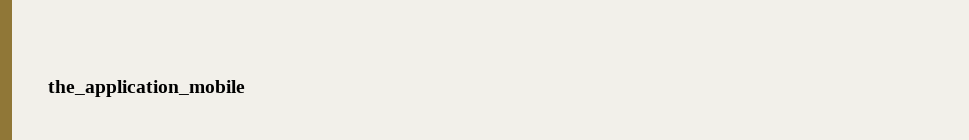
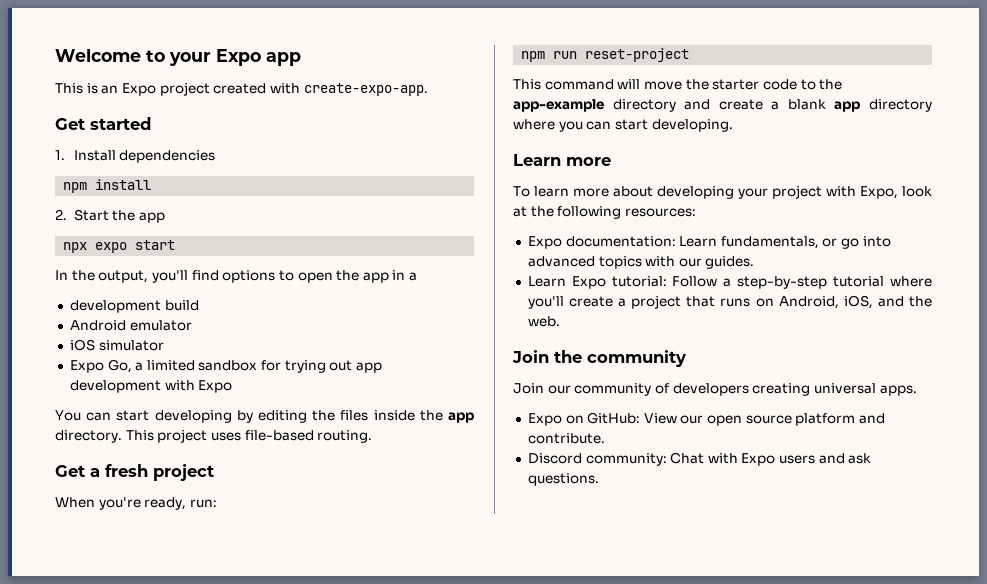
- the_application_mobile
+ Welcome to your Expo app
+ This is an Expo project created with create-expo-app.
+ Get started
+ 1. Install dependencies
+ npm install
+ 2. Start the app
+ npx expo start
+ In the output, you'll find options to open the app in a
+ development build
+ Android emulator
+ iOS simulator
+ Expo Go, a limited sandbox for trying out app development with Expo
+ You can start developing by editing the files inside the app directory. This project uses file-based routing.
+ Get a fresh project
+ When you're ready, run:
+ npm run reset-project
+ This command will move the starter code to the app-example directory and create a blank app directory where you can start developing.
+ Learn more
+ To learn more about developing your project with Expo, look at the following resources:
+ Expo documentation: Learn fundamentals, or go into advanced topics with our guides.
+ Learn Expo tutorial: Follow a step-by-step tutorial where you'll create a project that runs on Android, iOS, and the web.
+ Join the community
+ Join our community of developers creating universal apps.
+ Expo on GitHub: View our open source platform and contribute.
+ Discord community: Chat with Expo users and ask questions.

